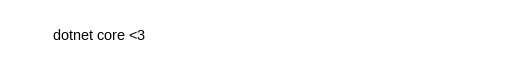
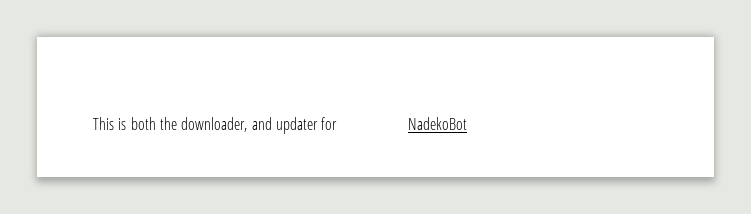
- dotnet core <3
+ This is both the downloader, and updater for NadekoBot

